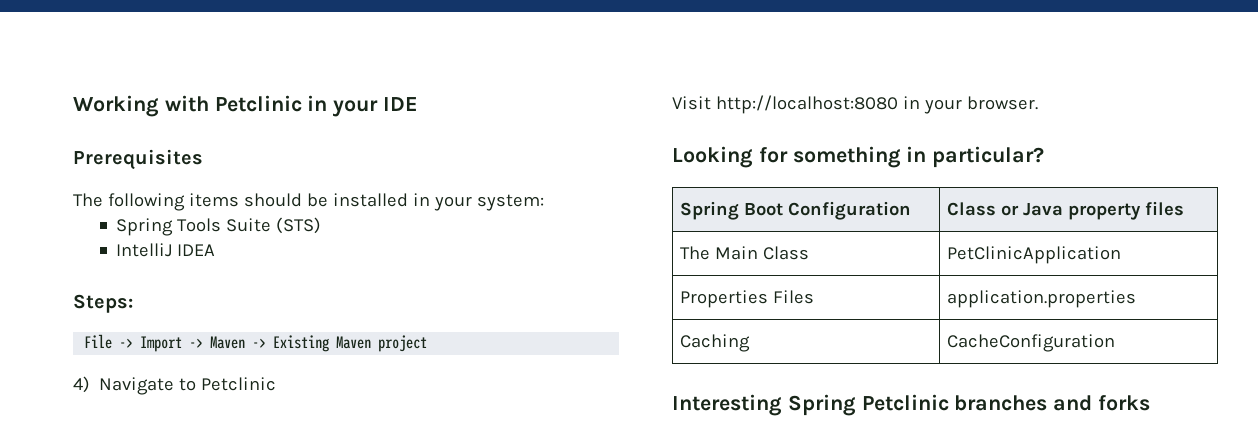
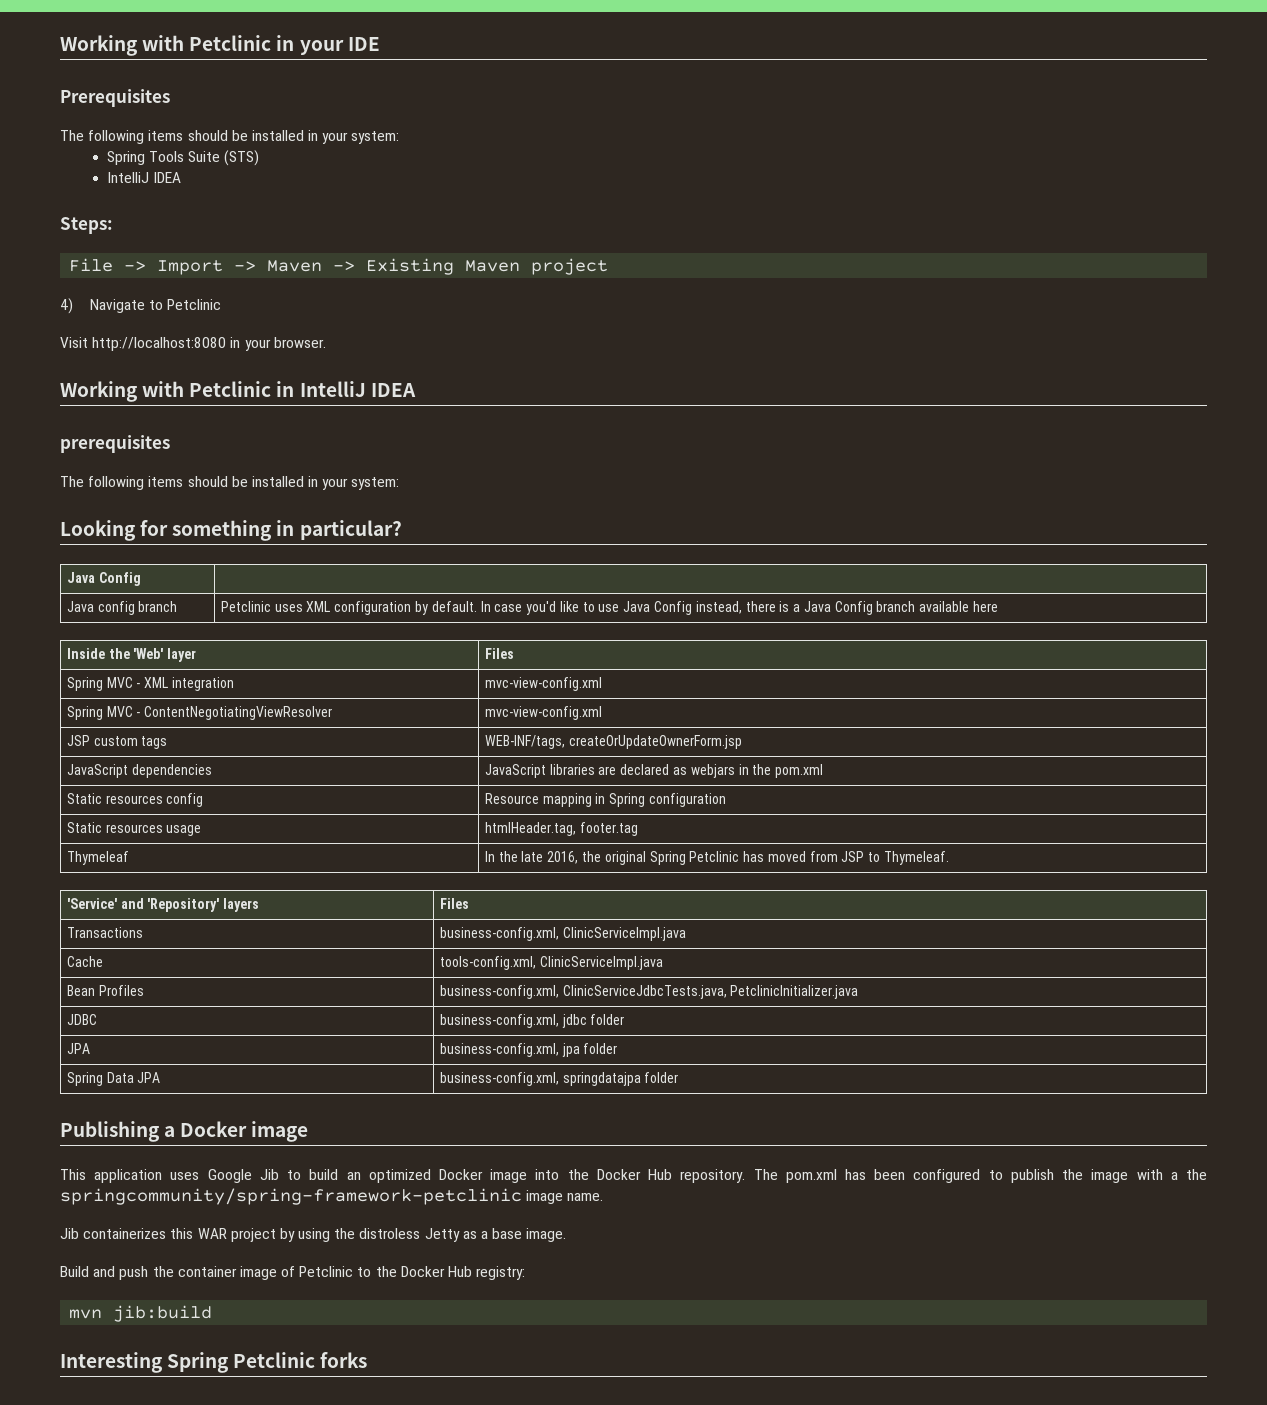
+ Working with Petclinic in IntelliJ IDEA
+ prerequisites
+ The following items should be installed in your system:
- Spring Boot Configuration | Class or Java property files
- The Main Class | PetClinicApplication
- Properties Files | application.properties
- Caching | CacheConfiguration
+ Java Config |
+ Java config branch | Petclinic uses XML configuration by default. In case you'd like to use Java Config instead, there is a Java Config branch available here
+ Inside the 'Web' layer | Files
+ Spring MVC - XML integration | mvc-view-config.xml
+ Spring MVC - ContentNegotiatingViewResolver | mvc-view-config.xml
+ JSP custom tags | WEB-INF/tags, createOrUpdateOwnerForm.jsp
+ JavaScript dependencies | JavaScript libraries are declared as webjars in the pom.xml
+ Static resources config | Resource mapping in Spring configuration
+ Static resources usage | htmlHeader.tag, footer.tag
+ Thymeleaf | In the late 2016, the original Spring Petclinic has moved from JSP to Thymeleaf.
+ 'Service' and 'Repository' layers | Files
+ Transactions | business-config.xml, ClinicServiceImpl.java
+ Cache | tools-config.xml, ClinicServiceImpl.java
+ Bean Profiles | business-config.xml, ClinicServiceJdbcTests.java, PetclinicInitializer.java
+ JDBC | business-config.xml, jdbc folder
+ JPA | business-config.xml, jpa folder
+ Spring Data JPA | business-config.xml, springdatajpa folder
+ Publishing a Docker image
+ This application uses Google Jib to build an optimized Docker image into the Docker Hub repository. The pom.xml has been configured to publish the image with a the springcommunity/spring-framework-petclinic image name.
+ Jib containerizes this WAR project by using the distroless Jetty as a base image.
+ Build and push the container image of Petclinic to the Docker Hub registry:
+ mvn jib:build
- Interesting Spring Petclinic branches and forks
+ Interesting Spring Petclinic forks

